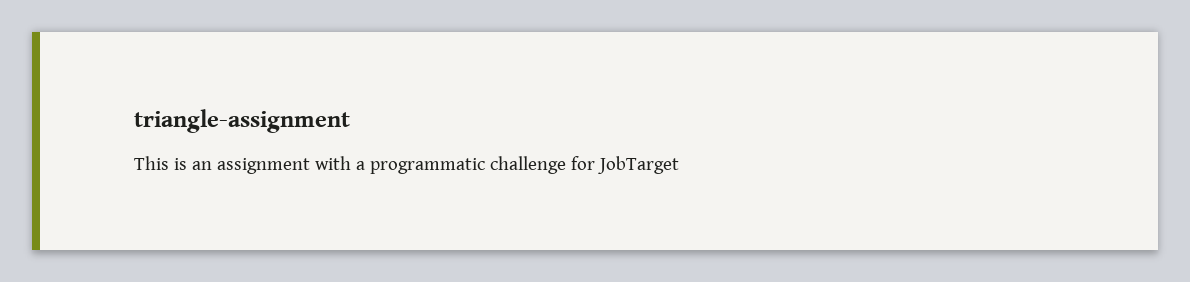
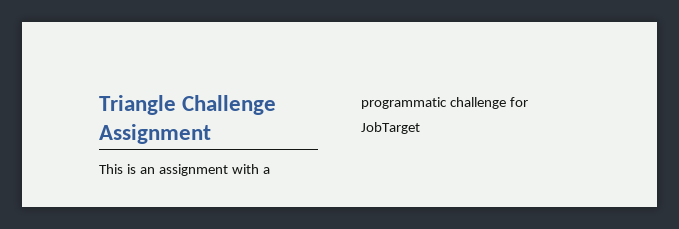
- triangle-assignment
+ Triangle Challenge Assignment

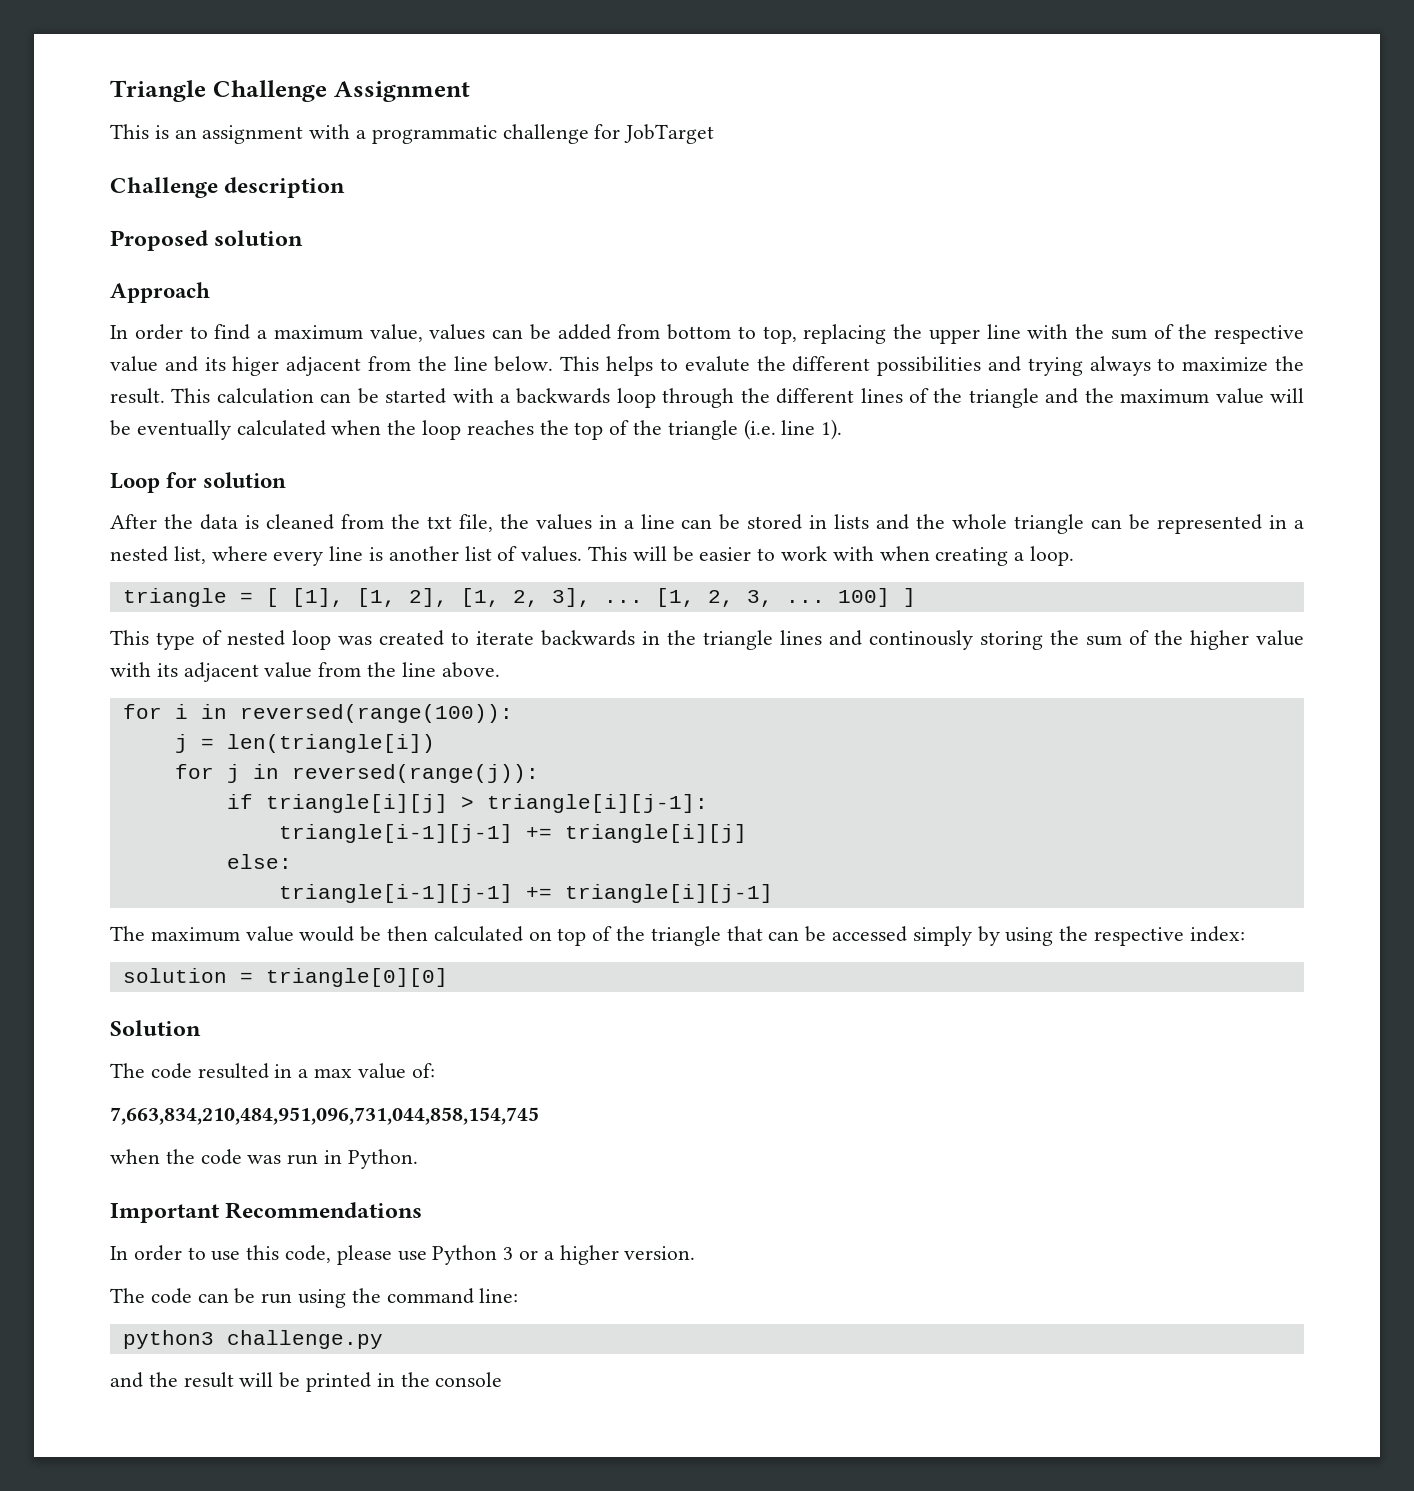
+ Challenge description
+ Proposed solution
+ Approach
+ In order to find a maximum value, values can be added from bottom to top, replacing the upper line with the sum of the respective value and its higer adjacent from the line below. This helps to evalute the different possibilities and trying always to maximize the result. This calculation can be started with a backwards loop through the different lines of the triangle and the maximum value will be eventually calculated when the loop reaches the top of the triangle (i.e. line 1).
+ Loop for solution
+ After the data is cleaned from the txt file, the values in a line can be stored in lists and the whole triangle can be represented in a nested list, where every line is another list of values. This will be easier to work with when creating a loop.
+ triangle = [ [1], [1, 2], [1, 2, 3], ... [1, 2, 3, ... 100] ]
+ This type of nested loop was created to iterate backwards in the triangle lines and continously storing the sum of the higher value with its adjacent value from the line above.
+ for i in reversed(range(100)):
+ j = len(triangle[i])
+ for j in reversed(range(j)):
+ if triangle[i][j] > triangle[i][j-1]:
+ triangle[i-1][j-1] += triangle[i][j]
+ else:
+ triangle[i-1][j-1] += triangle[i][j-1]
+ The maximum value would be then calculated on top of the triangle that can be accessed simply by using the respective index:
+ solution = triangle[0][0]
+ Solution
+ The code resulted in a max value of:
+ 7,663,834,210,484,951,096,731,044,858,154,745
+ when the code was run in Python.
+ Important Recommendations
+ In order to use this code, please use Python 3 or a higher version.
+ The code can be run using the command line:
+ python3 challenge.py
+ and the result will be printed in the console

